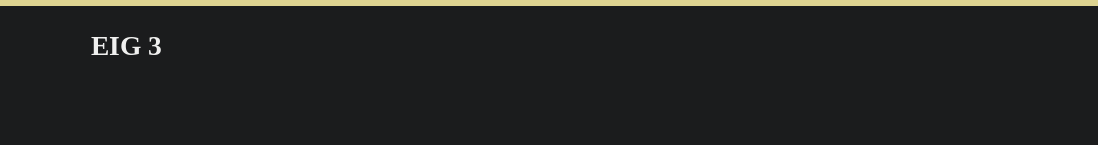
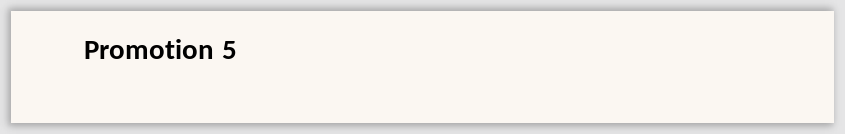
- EIG 3
+ Promotion 5

